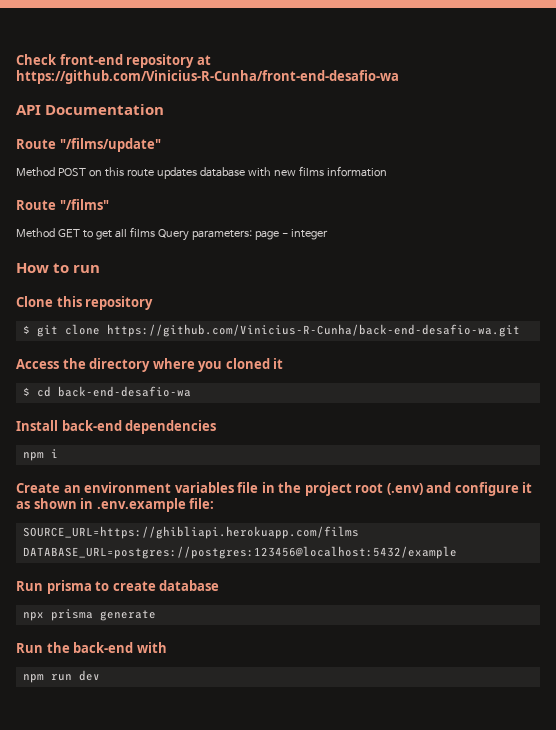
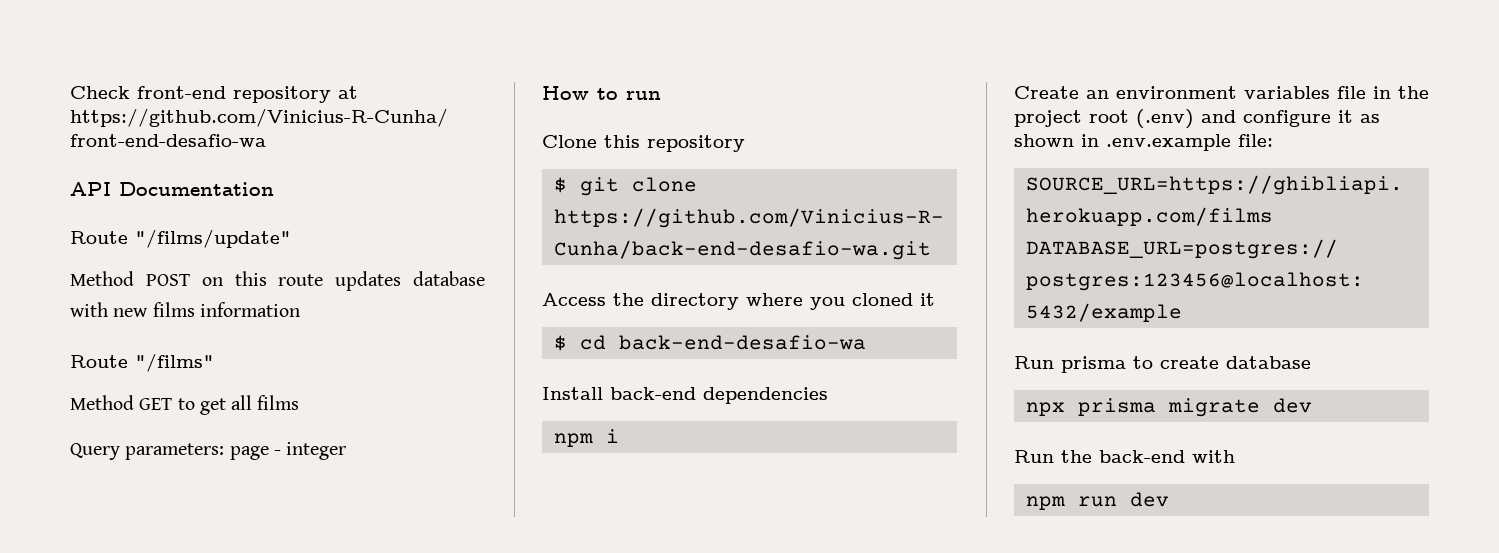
- Method GET to get all films Query parameters: page - integer
+ Method GET to get all films
+ Query parameters: page - integer
- npx prisma generate
+ npx prisma migrate dev

